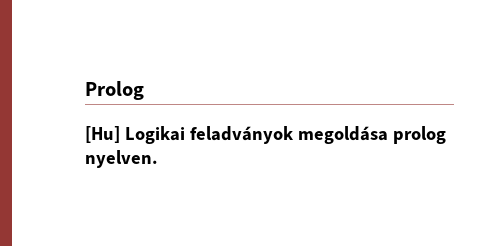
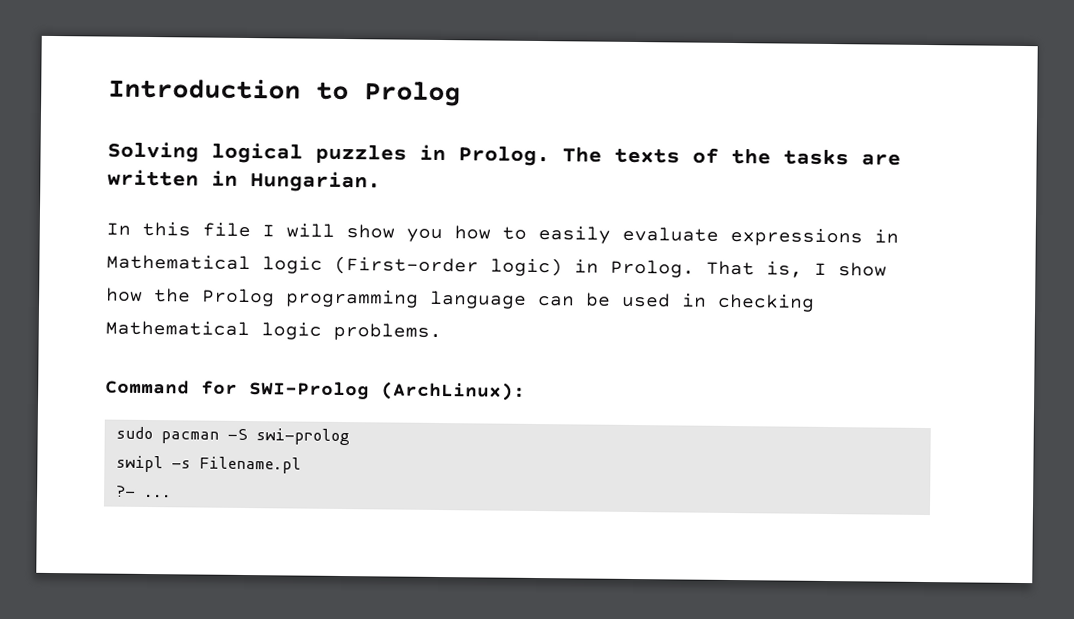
- Prolog
+ Introduction to Prolog
- [Hu] Logikai feladványok megoldása prolog nyelven.
+ Solving logical puzzles in Prolog. The texts of the tasks are written in Hungarian.
+ In this file I will show you how to easily evaluate expressions in Mathematical logic (First-order logic) in Prolog. That is, I show how the Prolog programming language can be used in checking Mathematical logic problems.
+ Command for SWI-Prolog (ArchLinux):
+ sudo pacman -S swi-prolog
+ swipl -s Filename.pl
+ ?- ...

